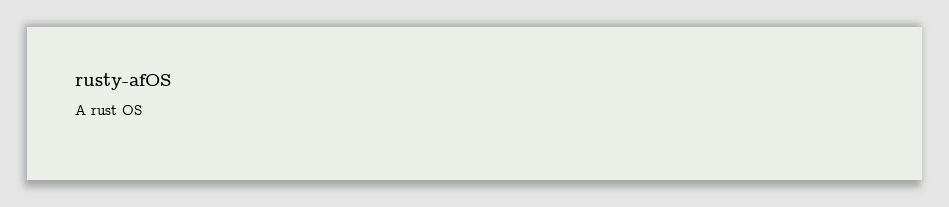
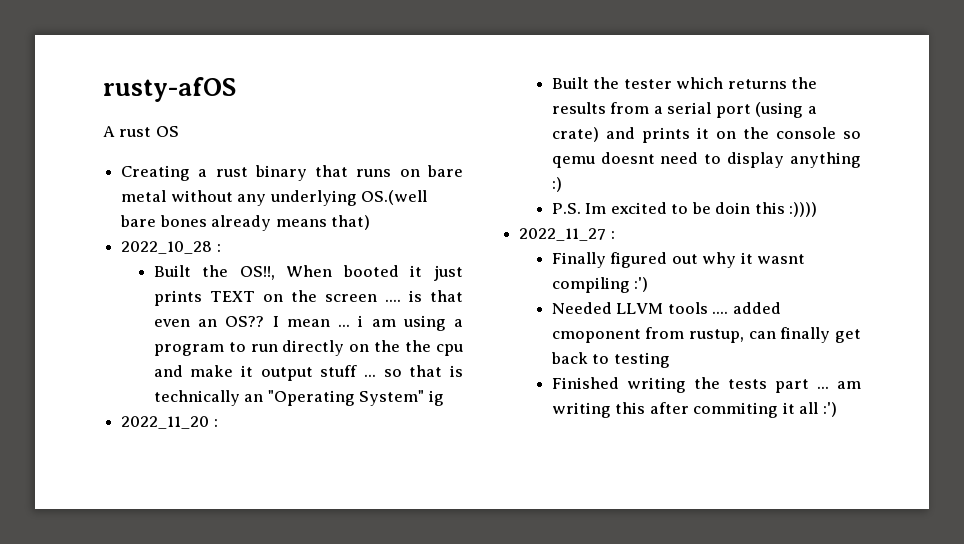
+ Creating a rust binary that runs on bare metal without any underlying OS.(well bare bones already means that)
+ 2022_10_28 :
+ Built the OS!!, When booted it just prints TEXT on the screen .... is that even an OS?? I mean ... i am using a program to run directly on the the cpu and make it output stuff ... so that is technically an "Operating System" ig
+ 2022_11_20 :
+ Built the tester which returns the results from a serial port (using a crate) and prints it on the console so qemu doesnt need to display anything :)
+ P.S. Im excited to be doin this :))))
+ 2022_11_27 :
+ Finally figured out why it wasnt compiling :')
+ Needed LLVM tools .... added cmoponent from rustup, can finally get back to testing
+ Finished writing the tests part ... am writing this after commiting it all :')

